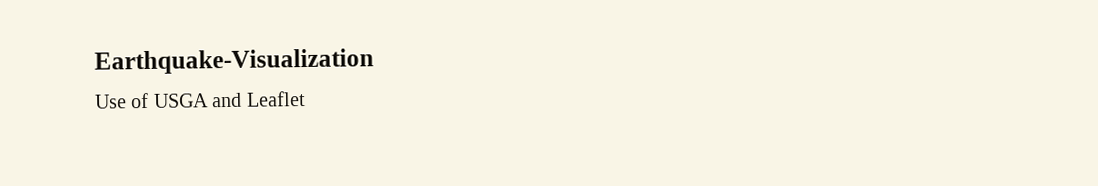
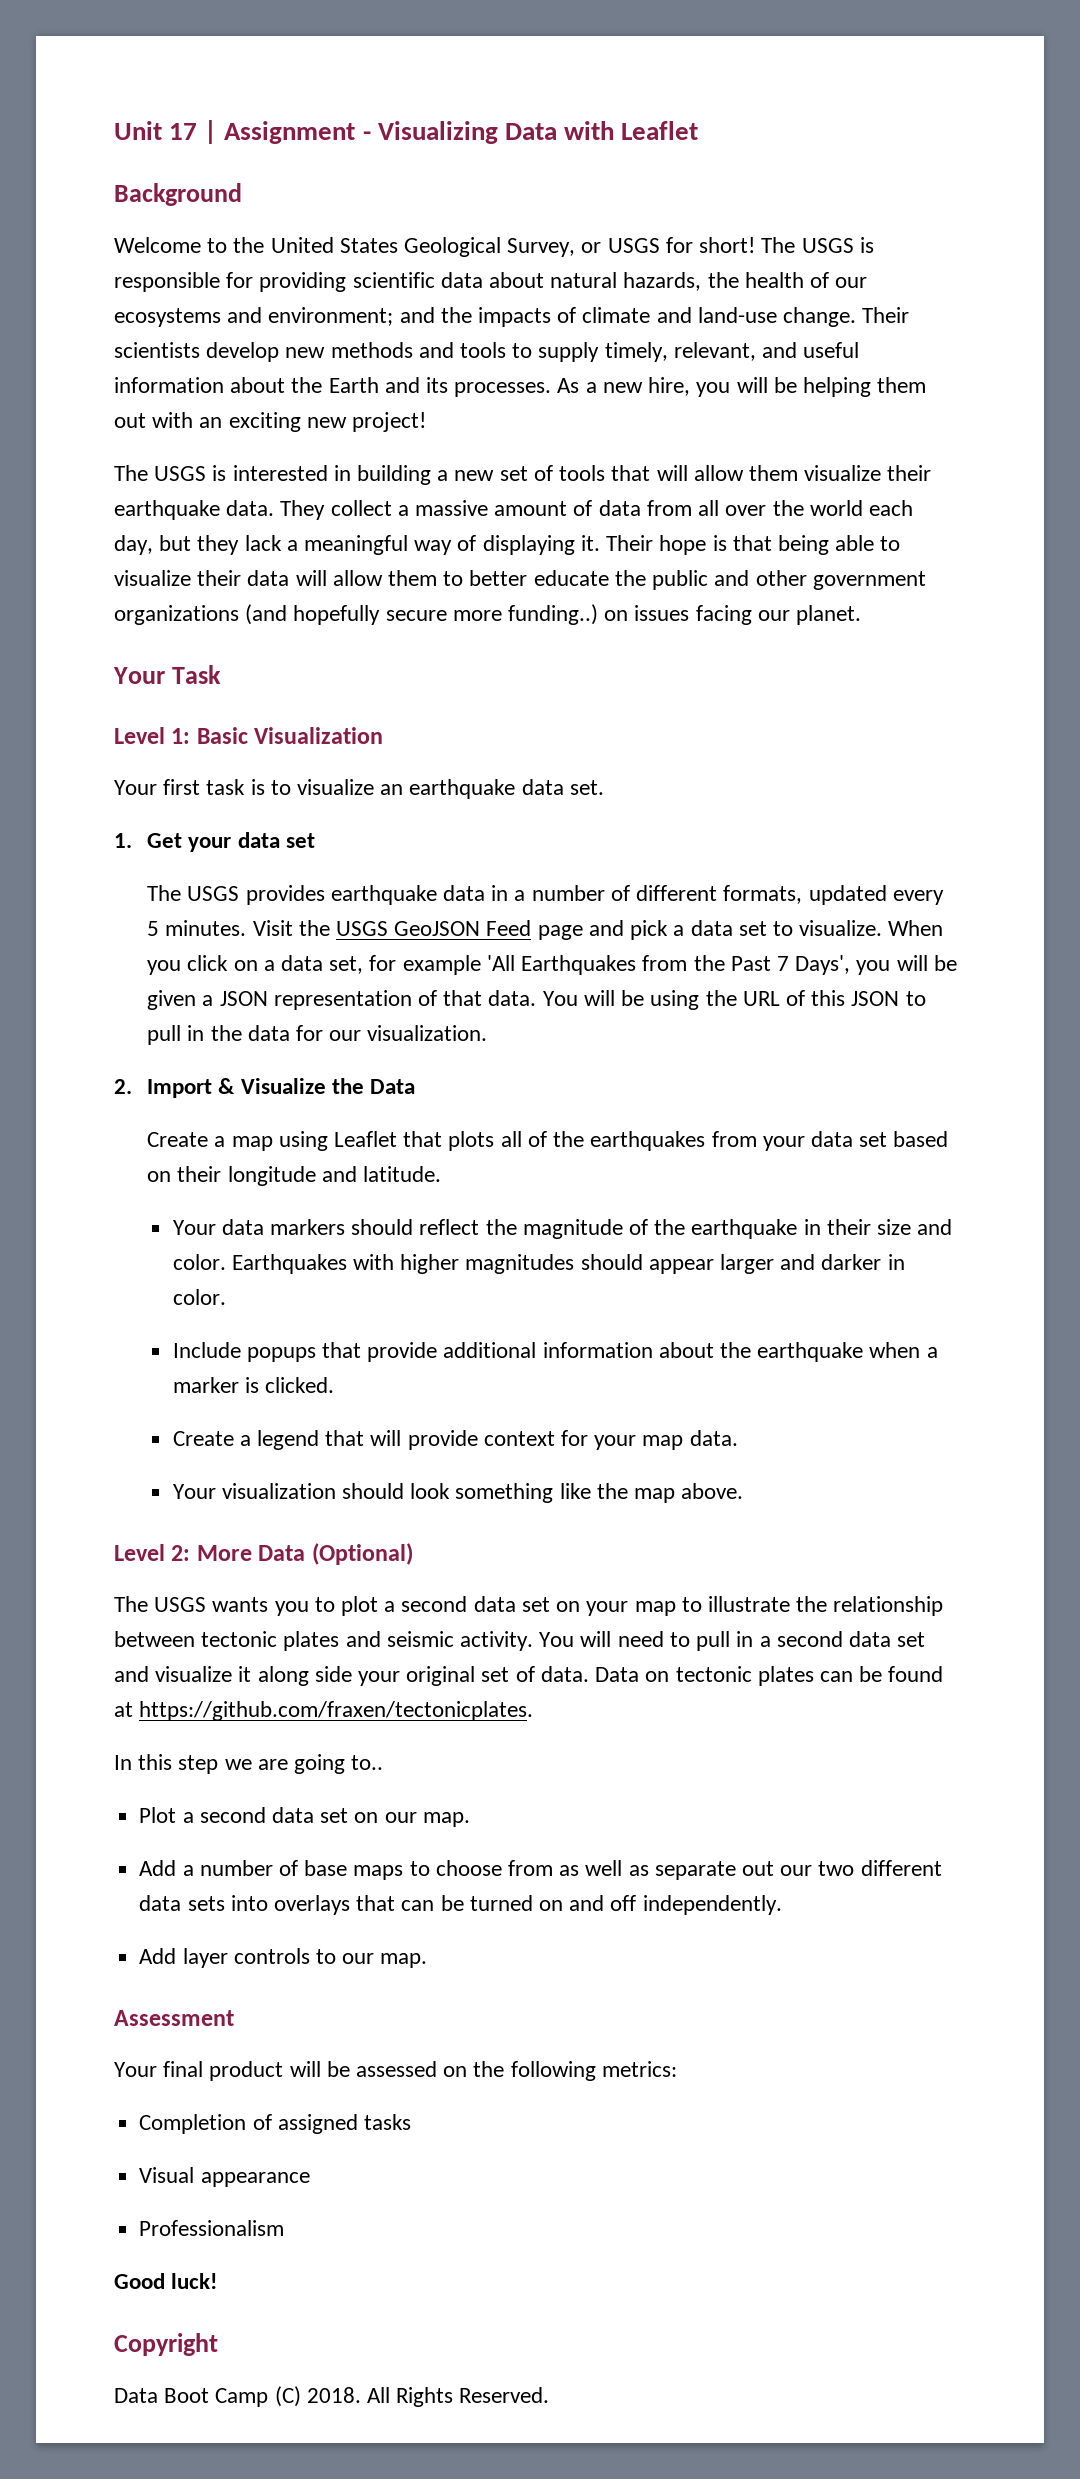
- Earthquake-Visualization
- Use of USGA and Leaflet
+ Unit 17 | Assignment - Visualizing Data with Leaflet
+ Background
+ Welcome to the United States Geological Survey, or USGS for short! The USGS is responsible for providing scientific data about natural hazards, the health of our ecosystems and environment; and the impacts of climate and land-use change. Their scientists develop new methods and tools to supply timely, relevant, and useful information about the Earth and its processes. As a new hire, you will be helping them out with an exciting new project!
+ The USGS is interested in building a new set of tools that will allow them visualize their earthquake data. They collect a massive amount of data from all over the world each day, but they lack a meaningful way of displaying it. Their hope is that being able to visualize their data will allow them to better educate the public and other government organizations (and hopefully secure more funding..) on issues facing our planet.
+ Your Task
+ Level 1: Basic Visualization
+ Your first task is to visualize an earthquake data set.
+ 1. Get your data set
+ The USGS provides earthquake data in a number of different formats, updated every 5 minutes. Visit the USGS GeoJSON Feed page and pick a data set to visualize. When you click on a data set, for example 'All Earthquakes from the Past 7 Days', you will be given a JSON representation of that data. You will be using the URL of this JSON to pull in the data for our visualization.
+ 2. Import & Visualize the Data
+ Create a map using Leaflet that plots all of the earthquakes from your data set based on their longitude and latitude.
+ Your data markers should reflect the magnitude of the earthquake in their size and color. Earthquakes with higher magnitudes should appear larger and darker in color.
+ Include popups that provide additional information about the earthquake when a marker is clicked.
+ Create a legend that will provide context for your map data.
+ Your visualization should look something like the map above.
+ Level 2: More Data (Optional)
+ The USGS wants you to plot a second data set on your map to illustrate the relationship between tectonic plates and seismic activity. You will need to pull in a second data set and visualize it along side your original set of data. Data on tectonic plates can be found at https://github.com/fraxen/tectonicplates.
+ In this step we are going to..
+ Plot a second data set on our map.
+ Add a number of base maps to choose from as well as separate out our two different data sets into overlays that can be turned on and off independently.
+ Add layer controls to our map.
+ Assessment
+ Your final product will be assessed on the following metrics:
+ Completion of assigned tasks
+ Visual appearance
+ Professionalism
+ Good luck!
+ Copyright
+ Data Boot Camp (C) 2018. All Rights Reserved.

